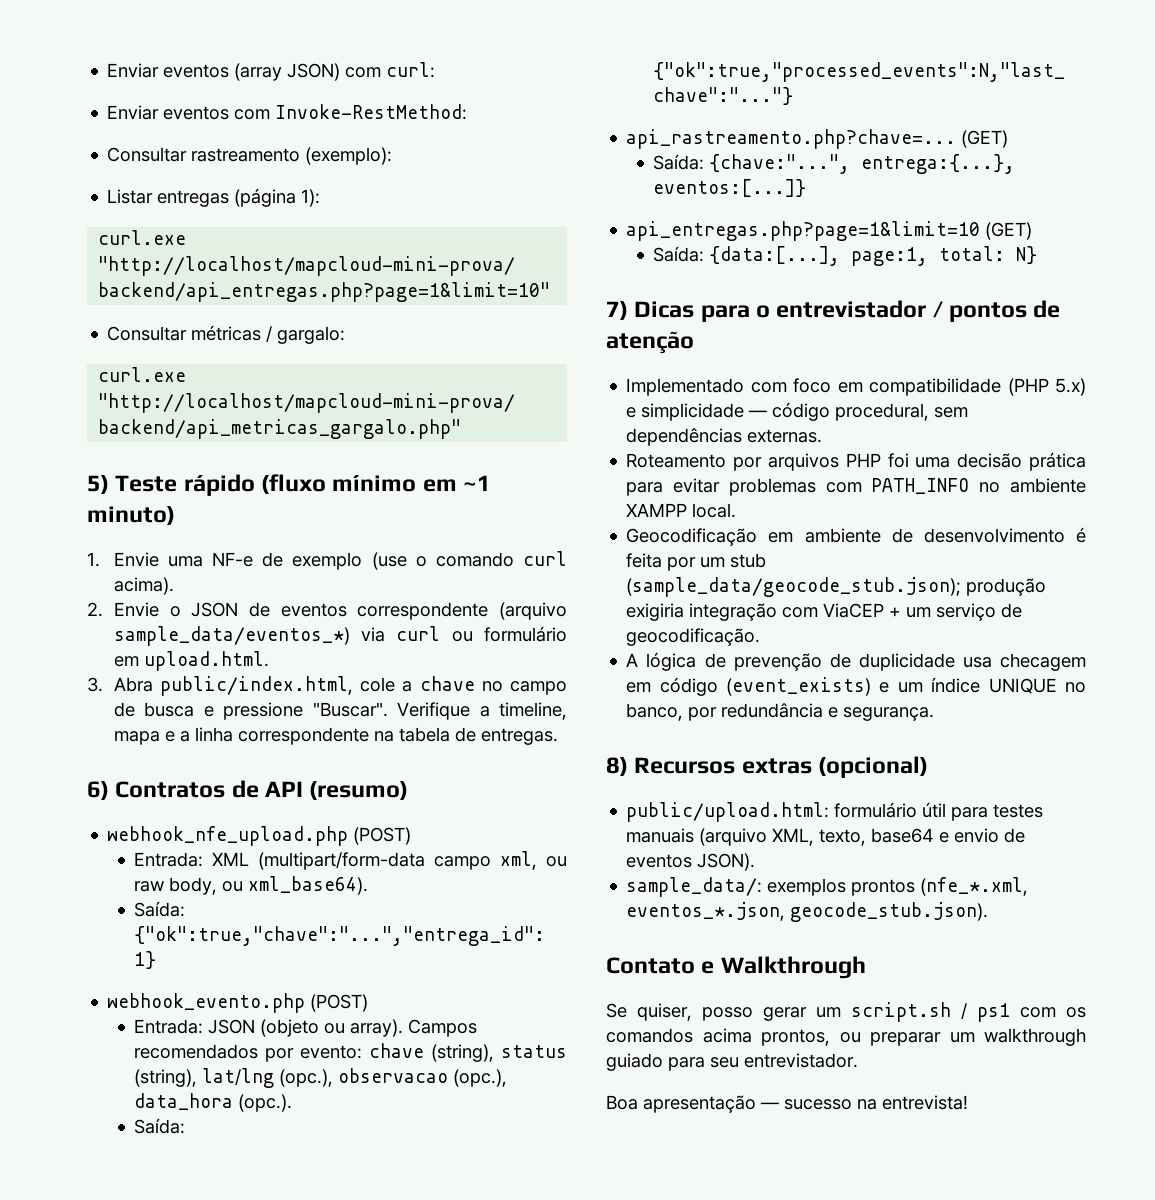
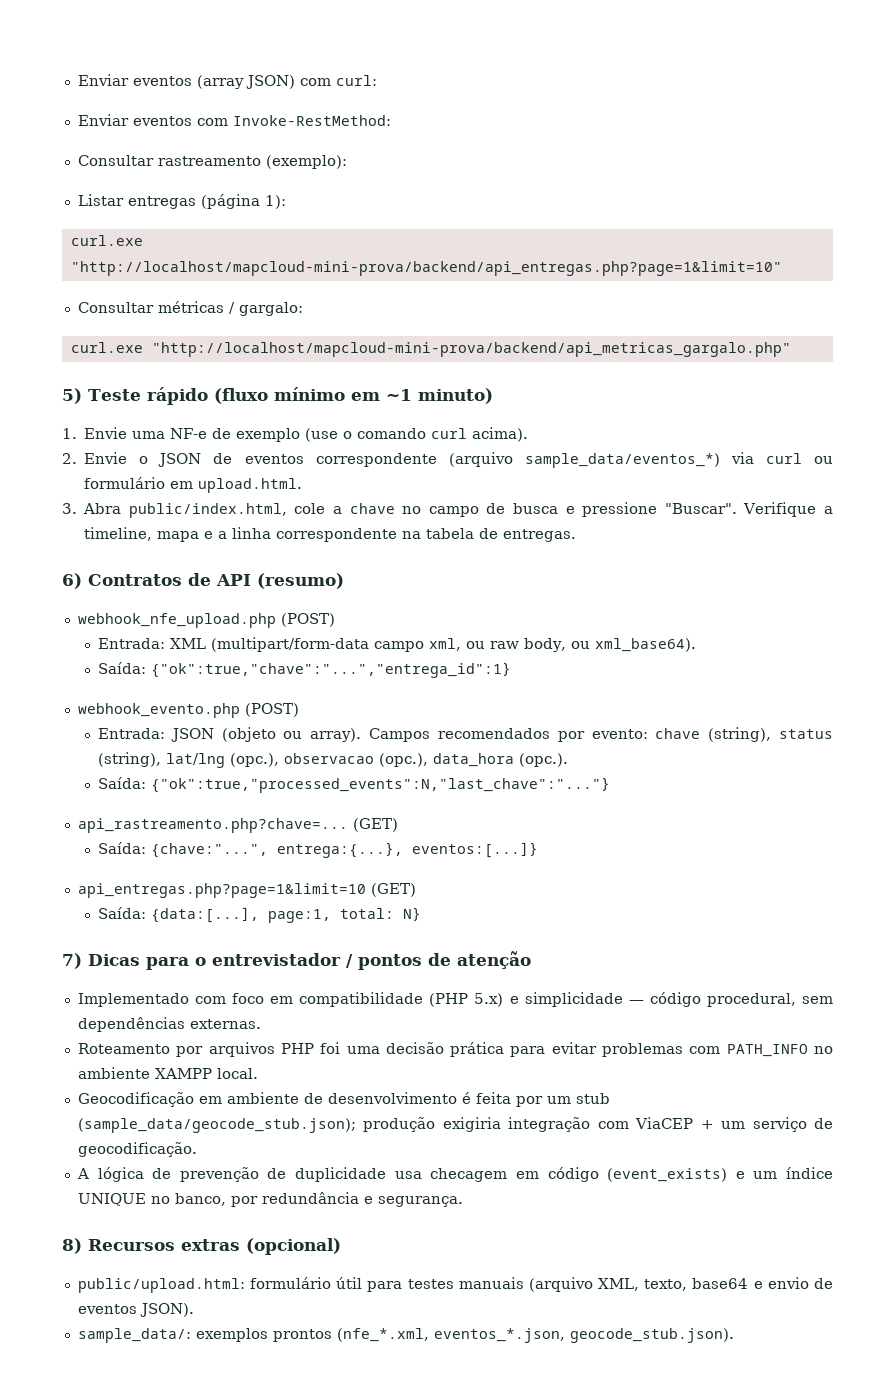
- Contato e Walkthrough
- Se quiser, posso gerar um script.sh / ps1 com os comandos acima prontos, ou preparar um walkthrough guiado para seu entrevistador.
- Boa apresentação — sucesso na entrevista!

